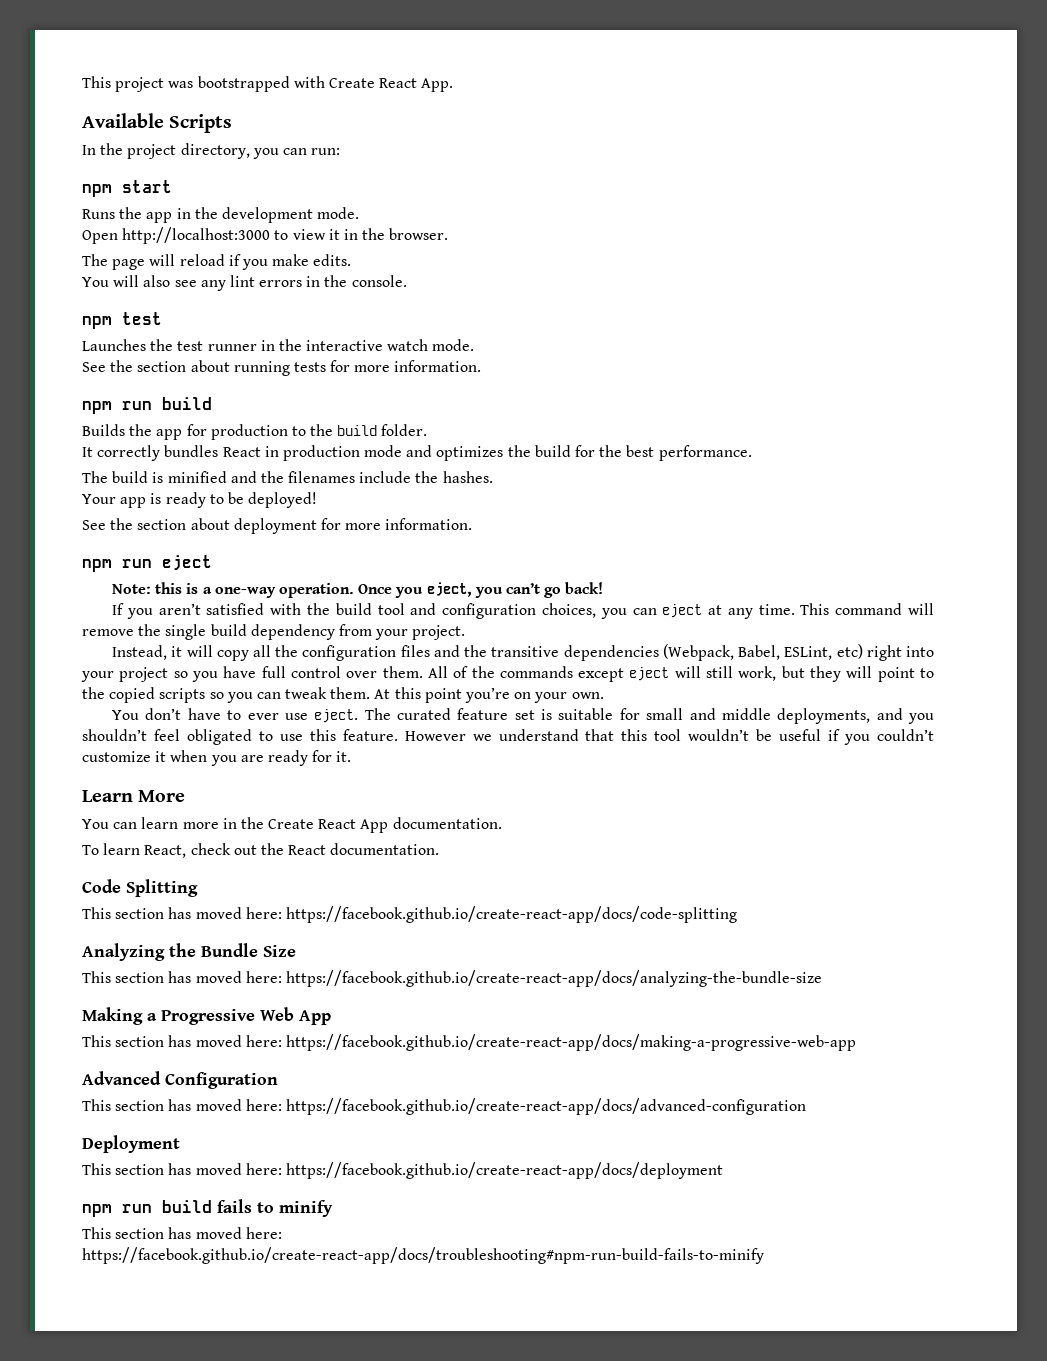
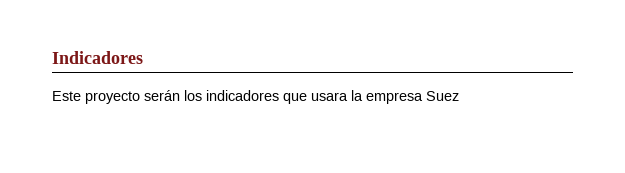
- This project was bootstrapped with Create React App.
- Available Scripts
- In the project directory, you can run:
- npm start
- Runs the app in the development mode.
- Open http://localhost:3000 to view it in the browser.
- The page will reload if you make edits.
- You will also see any lint errors in the console.
- npm test
- Launches the test runner in the interactive watch mode.
- See the section about running tests for more information.
- npm run build
- Builds the app for production to the build folder.
- It correctly bundles React in production mode and optimizes the build for the best performance.
- The build is minified and the filenames include the hashes.
- Your app is ready to be deployed!
- See the section about deployment for more information.
- npm run eject
- Note: this is a one-way operation. Once you eject, you can’t go back!
- If you aren’t satisfied with the build tool and configuration choices, you can eject at any time. This command will remove the single build dependency from your project.
- Instead, it will copy all the configuration files and the transitive dependencies (Webpack, Babel, ESLint, etc) right into your project so you have full control over them. All of the commands except eject will still work, but they will point to the copied scripts so you can tweak them. At this point you’re on your own.
- You don’t have to ever use eject. The curated feature set is suitable for small and middle deployments, and you shouldn’t feel obligated to use this feature. However we understand that this tool wouldn’t be useful if you couldn’t customize it when you are ready for it.
- Learn More
- You can learn more in the Create React App documentation.
- To learn React, check out the React documentation.
- Code Splitting
- This section has moved here: https://facebook.github.io/create-react-app/docs/code-splitting
- Analyzing the Bundle Size
- This section has moved here: https://facebook.github.io/create-react-app/docs/analyzing-the-bundle-size
- Making a Progressive Web App
- This section has moved here: https://facebook.github.io/create-react-app/docs/making-a-progressive-web-app
- Advanced Configuration
- This section has moved here: https://facebook.github.io/create-react-app/docs/advanced-configuration
- Deployment
- This section has moved here: https://facebook.github.io/create-react-app/docs/deployment
- npm run build fails to minify
- This section has moved here: https://facebook.github.io/create-react-app/docs/troubleshooting#npm-run-build-fails-to-minify
+ Indicadores
+ Este proyecto serán los indicadores que usara la empresa Suez

